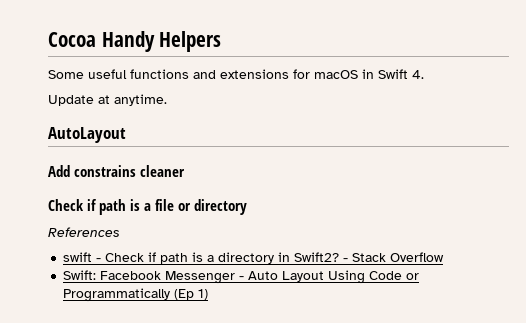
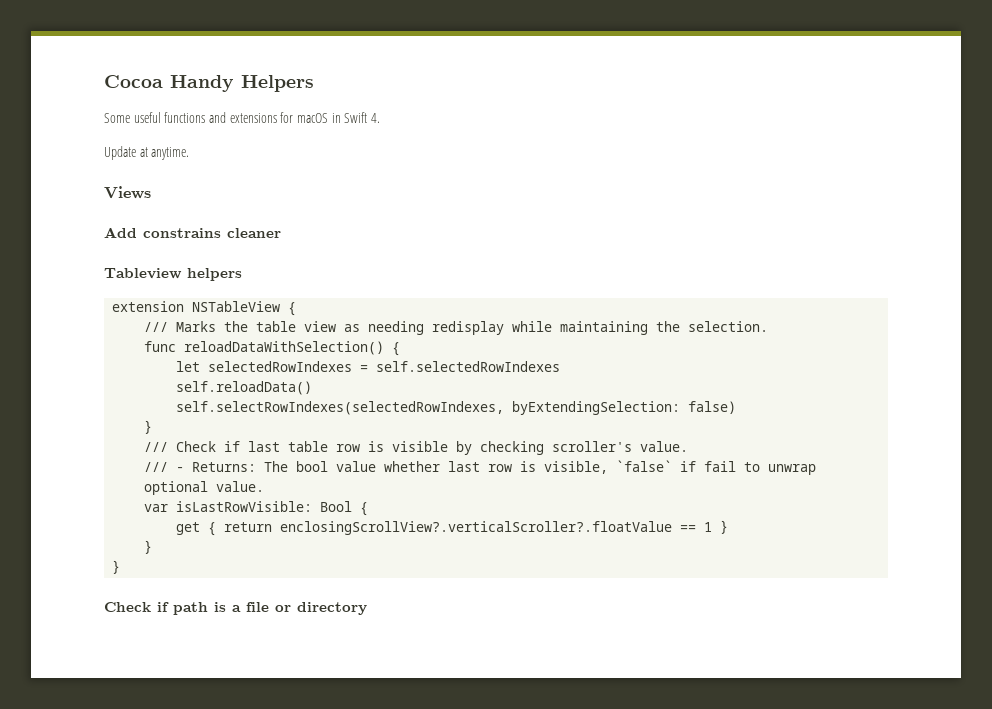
- AutoLayout
+ Views
+ Tableview helpers
+ extension NSTableView {
+ /// Marks the table view as needing redisplay while maintaining the selection.
+ func reloadDataWithSelection() {
+ let selectedRowIndexes = self.selectedRowIndexes
+ self.reloadData()
+ self.selectRowIndexes(selectedRowIndexes, byExtendingSelection: false)
+ }
+ /// Check if last table row is visible by checking scroller's value.
+ /// - Returns: The bool value whether last row is visible, `false` if fail to unwrap optional value.
+ var isLastRowVisible: Bool {
+ get { return enclosingScrollView?.verticalScroller?.floatValue == 1 }
+ }
+ }
- References
- swift - Check if path is a directory in Swift2? - Stack Overflow
- Swift: Facebook Messenger - Auto Layout Using Code or Programmatically (Ep 1)

